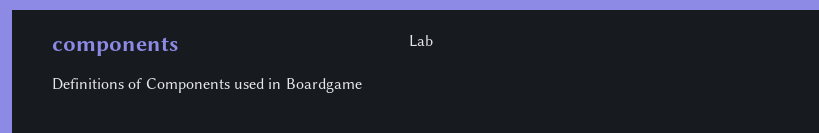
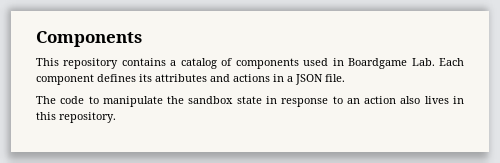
- components
- Definitions of Components used in Boardgame Lab
+ Components
+ This repository contains a catalog of components used in Boardgame Lab. Each component defines its attributes and actions in a JSON file.
+ The code to manipulate the sandbox state in response to an action also lives in this repository.

